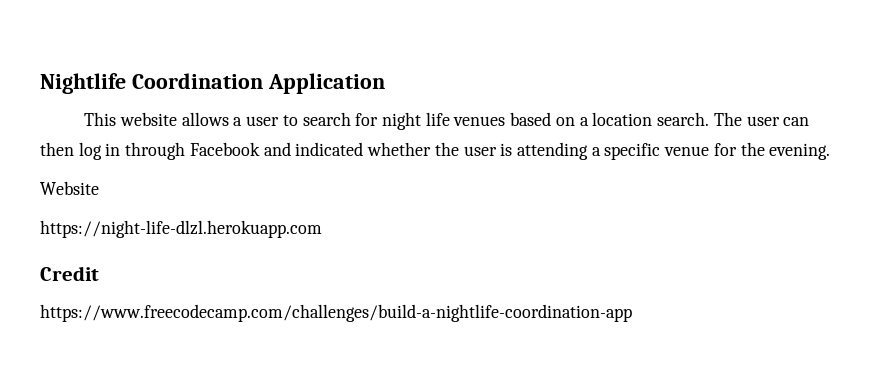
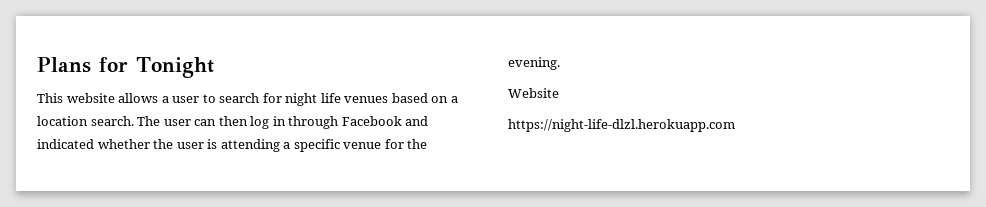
- Nightlife Coordination Application
+ Plans for Tonight
- Credit
- https://www.freecodecamp.com/challenges/build-a-nightlife-coordination-app

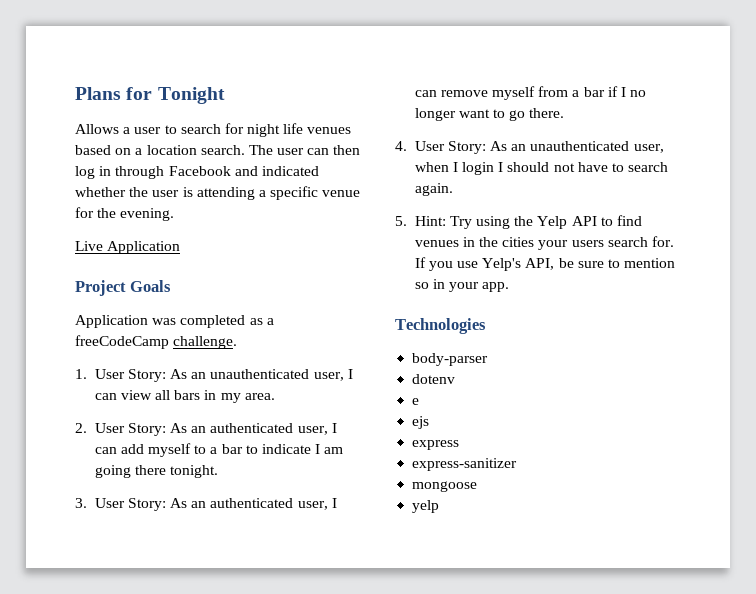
- This website allows a user to search for night life venues based on a location search.
+ Allows a user to search for night life venues based on a location search.
- Website
- https://night-life-dlzl.herokuapp.com
+ Live Application
+ Project Goals
+ Application was completed as a freeCodeCamp challenge.
+ 1. User Story: As an unauthenticated user, I can view all bars in my area.
+ 2. User Story: As an authenticated user, I can add myself to a bar to indicate I am going there tonight.
+ 3. User Story: As an authenticated user, I can remove myself from a bar if I no longer want to go there.
+ 4. User Story: As an unauthenticated user, when I login I should not have to search again.
+ 5. Hint: Try using the Yelp API to find venues in the cities your users search for. If you use Yelp's API, be sure to mention so in your app.
+ Technologies
+ body-parser
+ dotenv
+ e
+ ejs
+ express
+ express-sanitizer
+ mongoose
+ yelp

